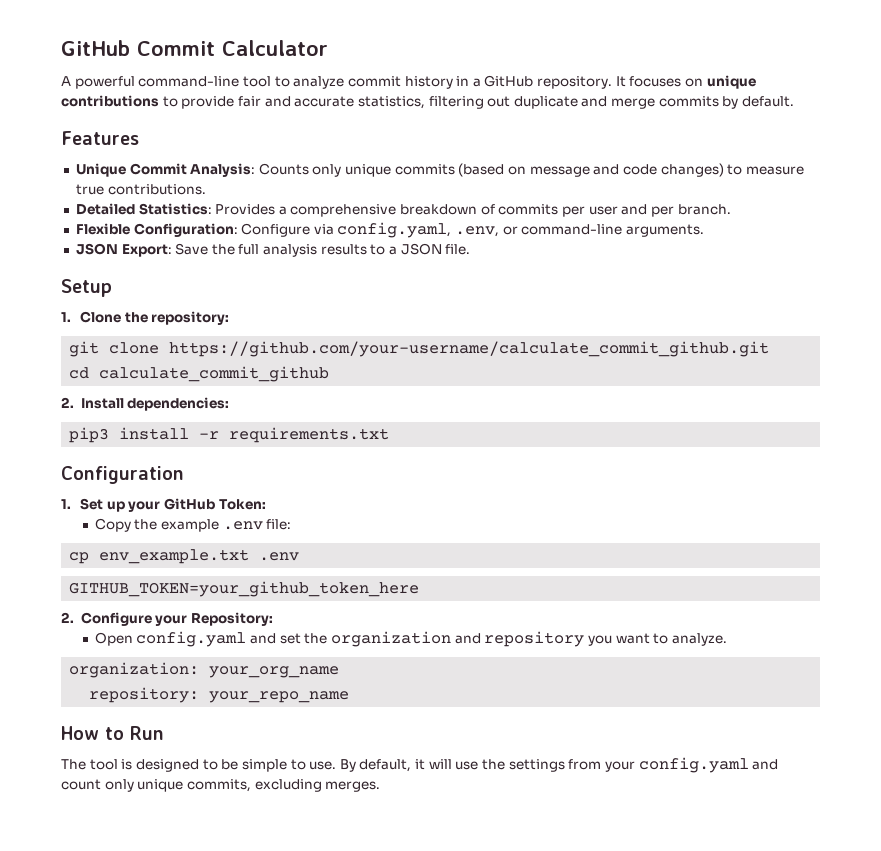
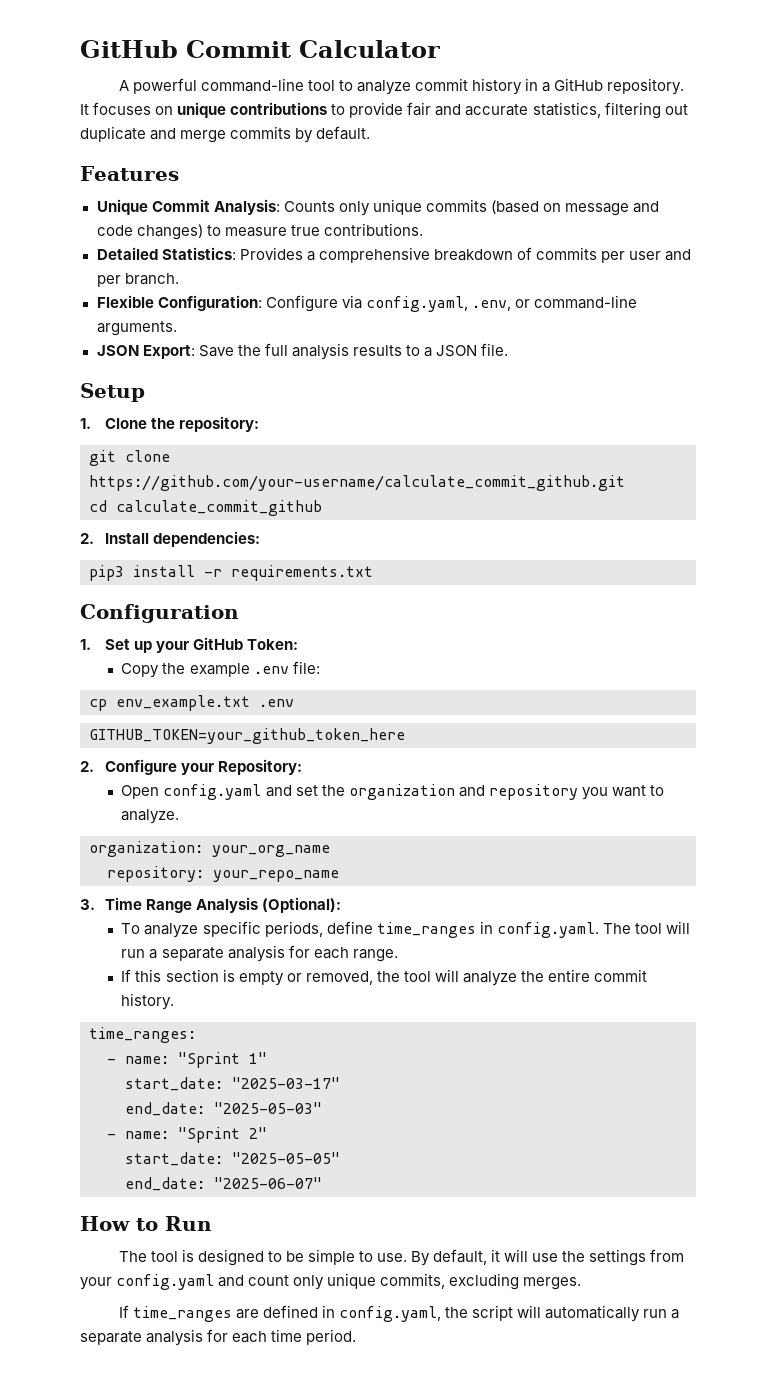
+ 3. Time Range Analysis (Optional):
+ To analyze specific periods, define time_ranges in config.yaml. The tool will run a separate analysis for each range.
+ If this section is empty or removed, the tool will analyze the entire commit history.
+ time_ranges:
+ - name: "Sprint 1"
+ start_date: "2025-03-17"
+ end_date: "2025-05-03"
+ - name: "Sprint 2"
+ start_date: "2025-05-05"
+ end_date: "2025-06-07"
+ If time_ranges are defined in config.yaml, the script will automatically run a separate analysis for each time period.

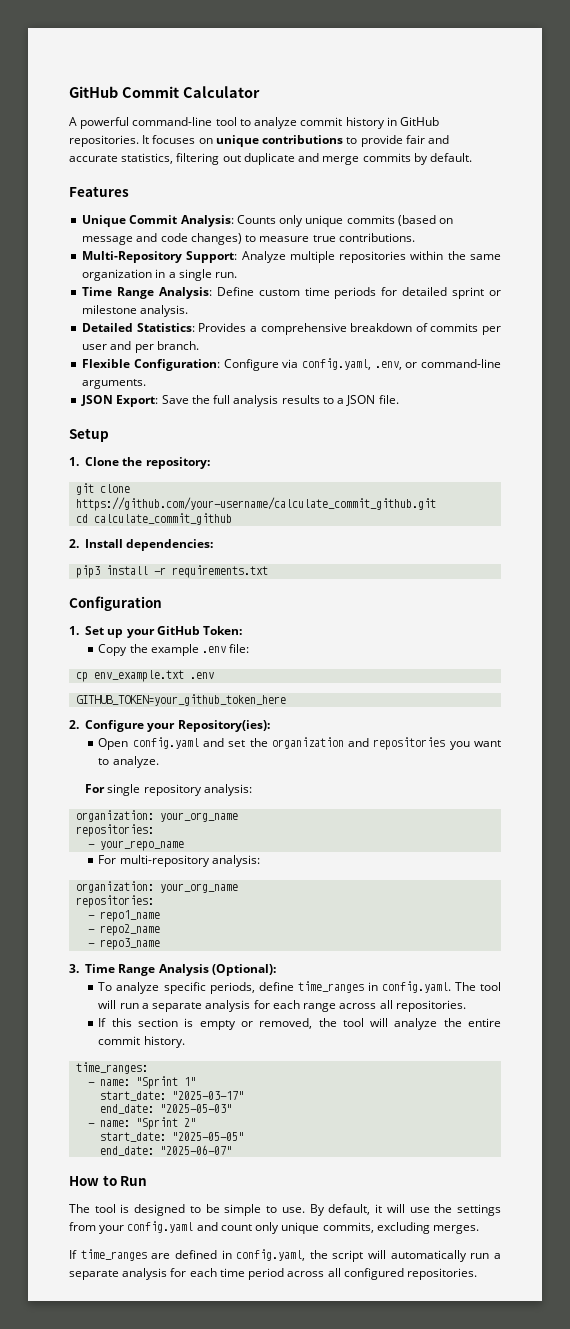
- A powerful command-line tool to analyze commit history in a GitHub repository.
+ A powerful command-line tool to analyze commit history in GitHub repositories.
+ Multi-Repository Support: Analyze multiple repositories within the same organization in a single run.
+ Time Range Analysis: Define custom time periods for detailed sprint or milestone analysis.
- 2. Configure your Repository:
+ 2. Configure your Repository(ies):
- Open config.yaml and set the organization and repository you want to analyze.
+ Open config.yaml and set the organization and repositories you want to analyze.
+ For single repository analysis:
  organization: your_org_name
- repository: your_repo_name
+ repositories:
+ - your_repo_name
+ For multi-repository analysis:
+ organization: your_org_name
+ repositories:
+ - repo1_name
+ - repo2_name
+ - repo3_name
- To analyze specific periods, define time_ranges in config.yaml. The tool will run a separate analysis for each range.
+ To analyze specific periods, define time_ranges in config.yaml. The tool will run a separate analysis for each range across all repositories.
- If time_ranges are defined in config.yaml, the script will automatically run a separate analysis for each time period.
+ If time_ranges are defined in config.yaml, the script will automatically run a separate analysis for each time period across all configured repositories.

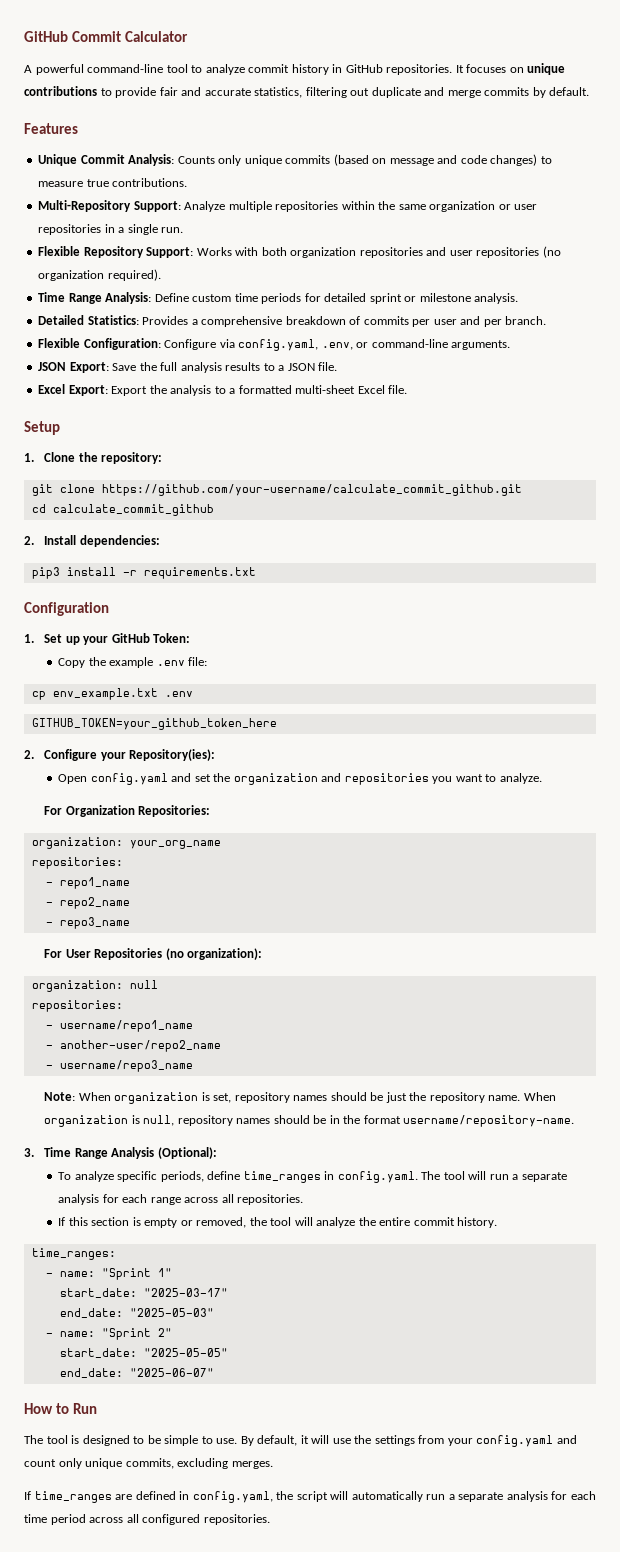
- Multi-Repository Support: Analyze multiple repositories within the same organization in a single run.
+ Multi-Repository Support: Analyze multiple repositories within the same organization or user repositories in a single run.
+ Flexible Repository Support: Works with both organization repositories and user repositories (no organization required).
+ Excel Export: Export the analysis to a formatted multi-sheet Excel file.
- For single repository analysis:
- organization: your_org_name
- repositories:
- - your_repo_name
- For multi-repository analysis:
+ For Organization Repositories:
+ For User Repositories (no organization):
+ organization: null
+ repositories:
+ - username/repo1_name
+ - another-user/repo2_name
+ - username/repo3_name
+ Note: When organization is set, repository names should be just the repository name. When organization is null, repository names should be in the format username/repository-name.

